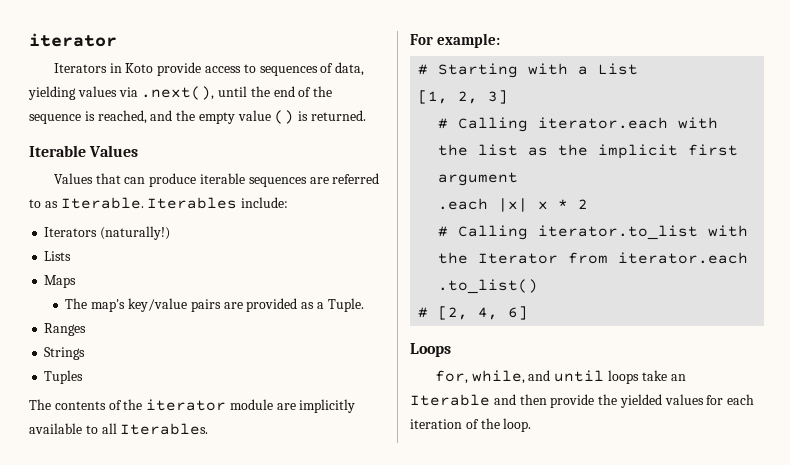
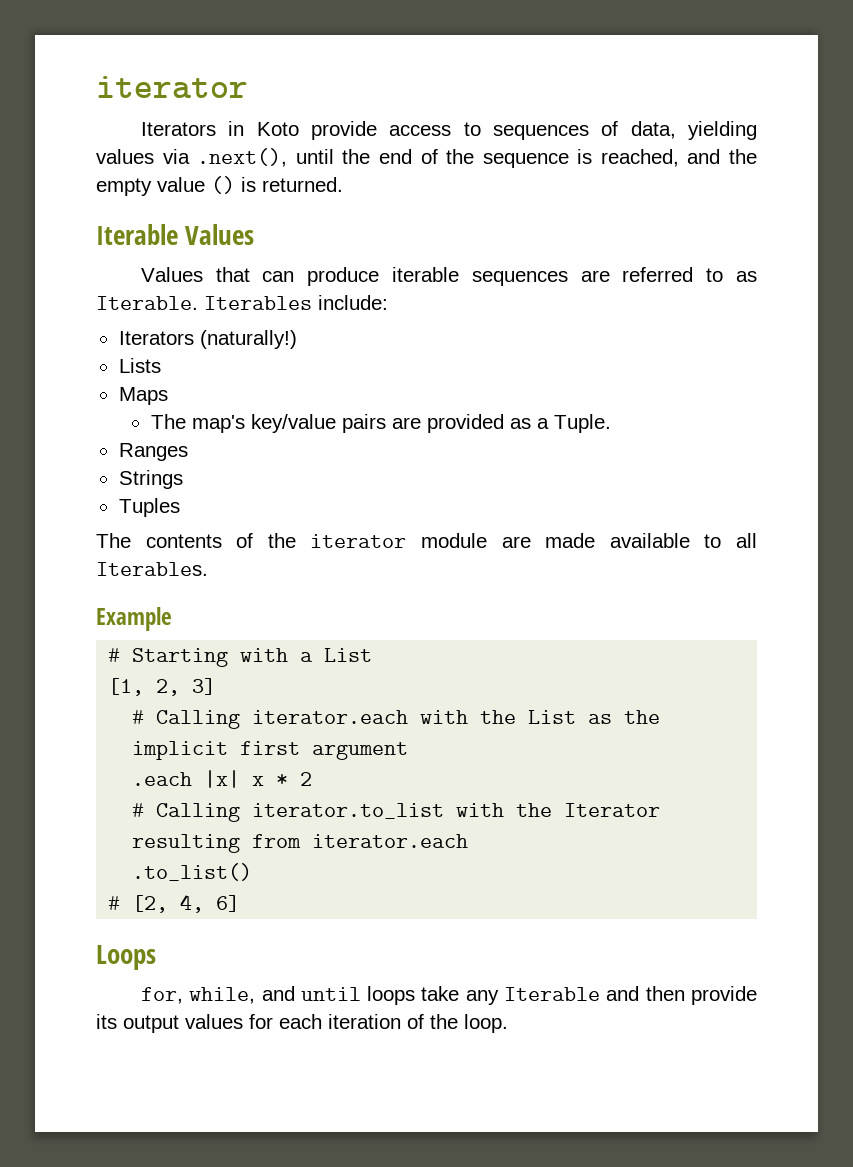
- The contents of the iterator module are implicitly available to all Iterables.
+ The contents of the iterator module are made available to all Iterables.
- For example:
+ Example
- # Calling iterator.each with the list as the implicit first argument
+ # Calling iterator.each with the List as the implicit first argument
- # Calling iterator.to_list with the Iterator from iterator.each
+ # Calling iterator.to_list with the Iterator resulting from iterator.each
- for, while, and until loops take an Iterable and then provide the yielded values for each iteration of the loop.
+ for, while, and until loops take any Iterable and then provide its output values for each iteration of the loop.

